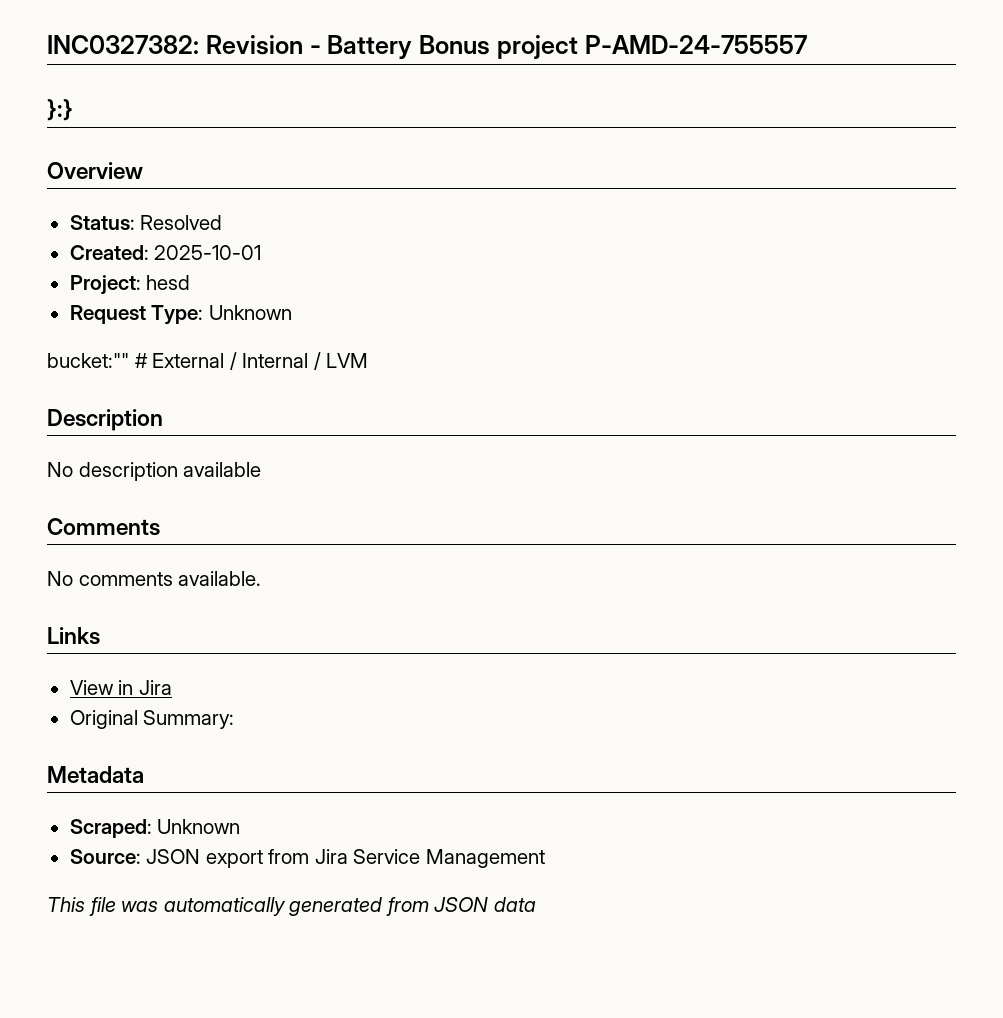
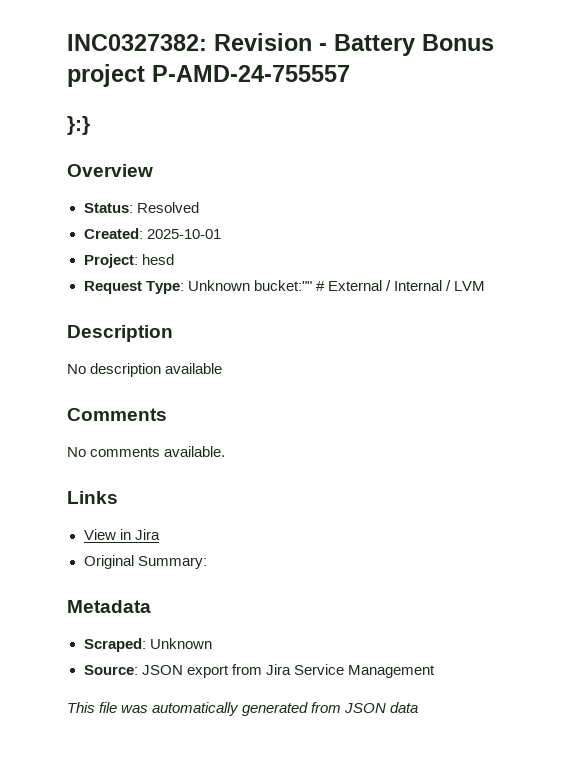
- Request Type: Unknown
- bucket:"" # External / Internal / LVM
+ Request Type: Unknown bucket:"" # External / Internal / LVM

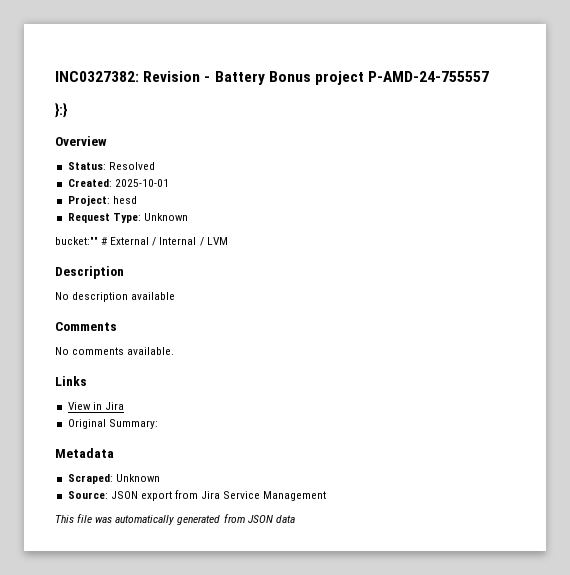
- Request Type: Unknown bucket:"" # External / Internal / LVM
+ Request Type: Unknown
+ bucket:"" # External / Internal / LVM

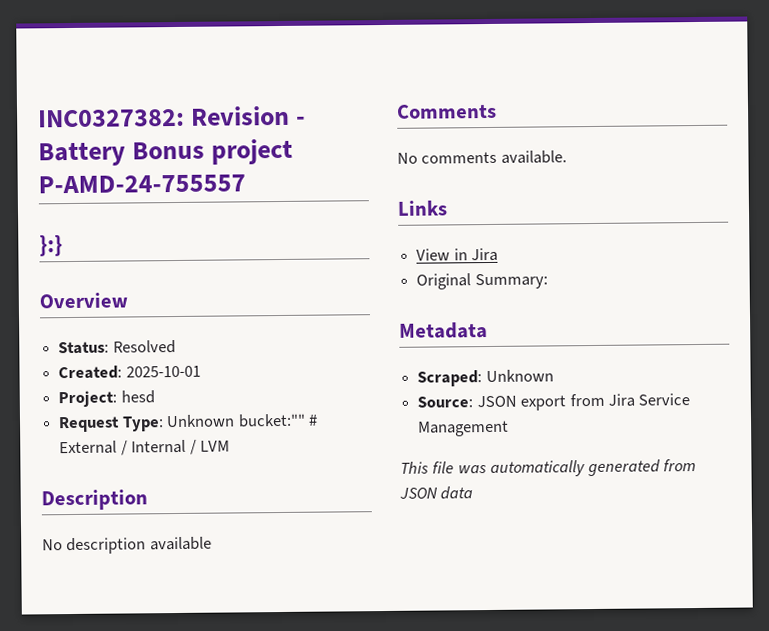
- Request Type: Unknown
- bucket:"" # External / Internal / LVM
+ Request Type: Unknown bucket:"" # External / Internal / LVM

